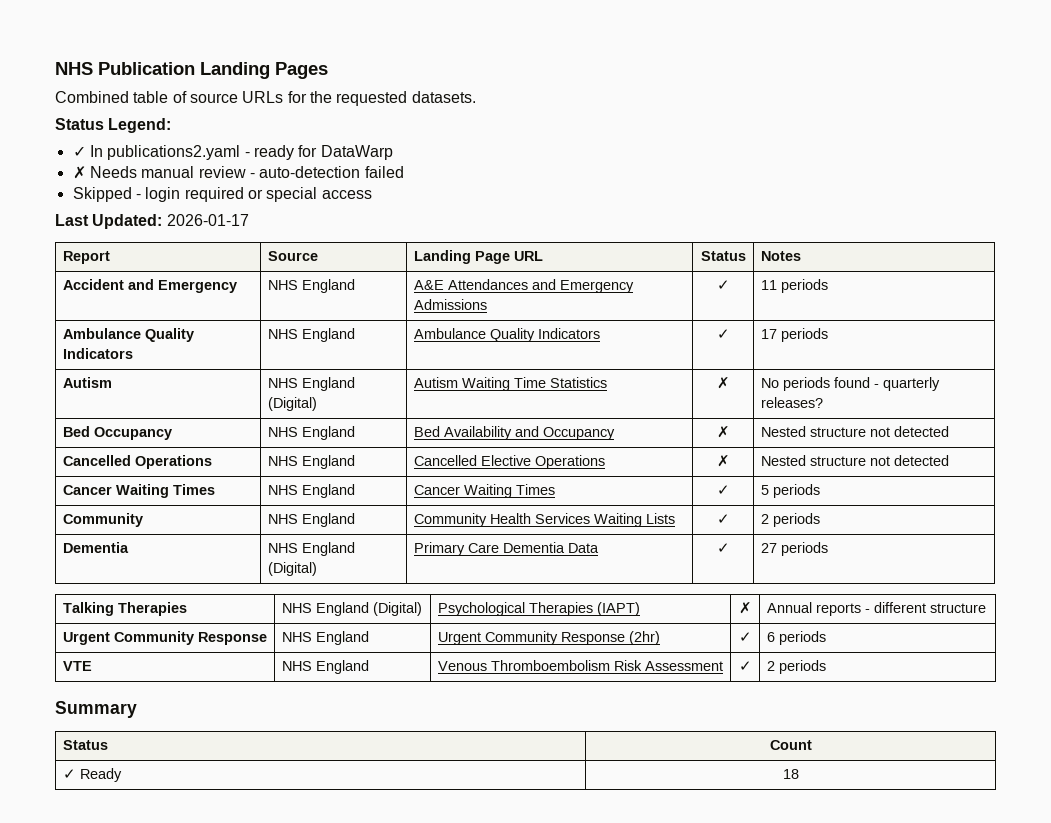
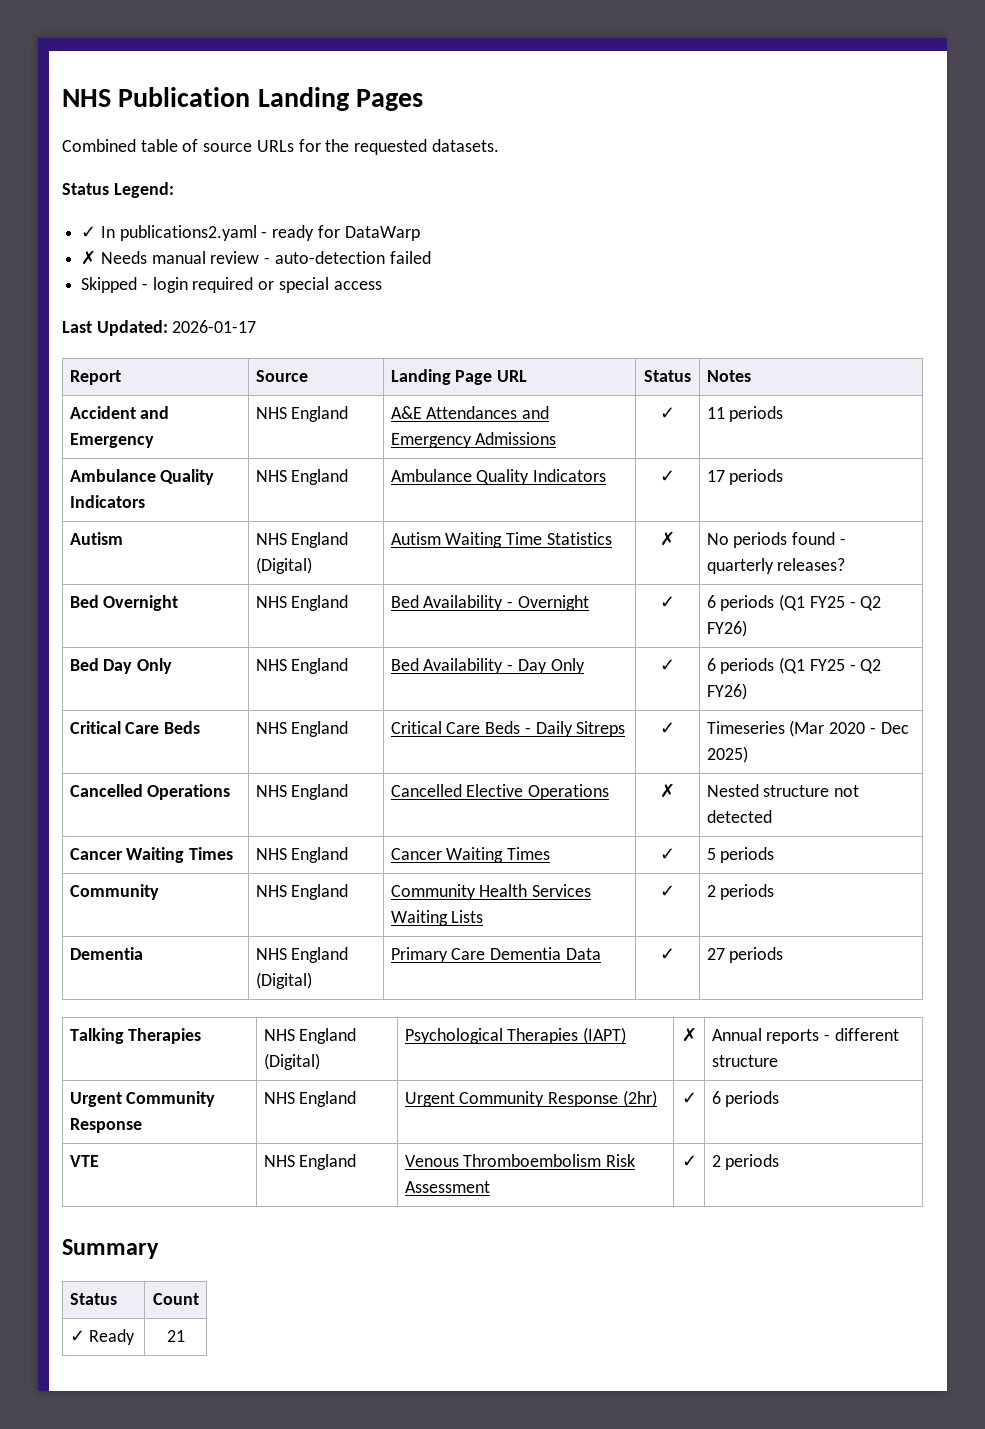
- Bed Occupancy | NHS England | Bed Availability and Occupancy | ✗ | Nested structure not detected
+ Bed Overnight | NHS England | Bed Availability - Overnight | ✓ | 6 periods (Q1 FY25 - Q2 FY26)
+ Bed Day Only | NHS England | Bed Availability - Day Only | ✓ | 6 periods (Q1 FY25 - Q2 FY26)
+ Critical Care Beds | NHS England | Critical Care Beds - Daily Sitreps | ✓ | Timeseries (Mar 2020 - Dec 2025)
- ✓ Ready | 18
+ ✓ Ready | 21

